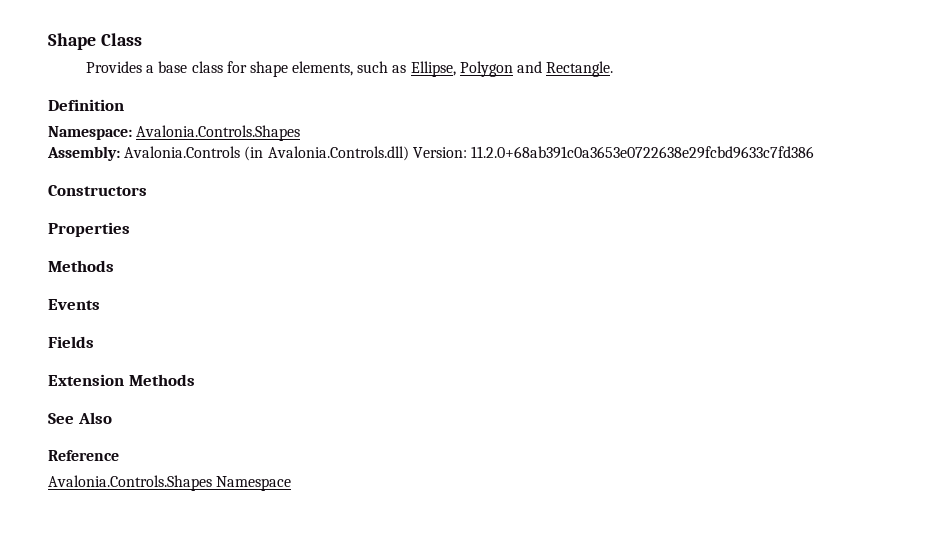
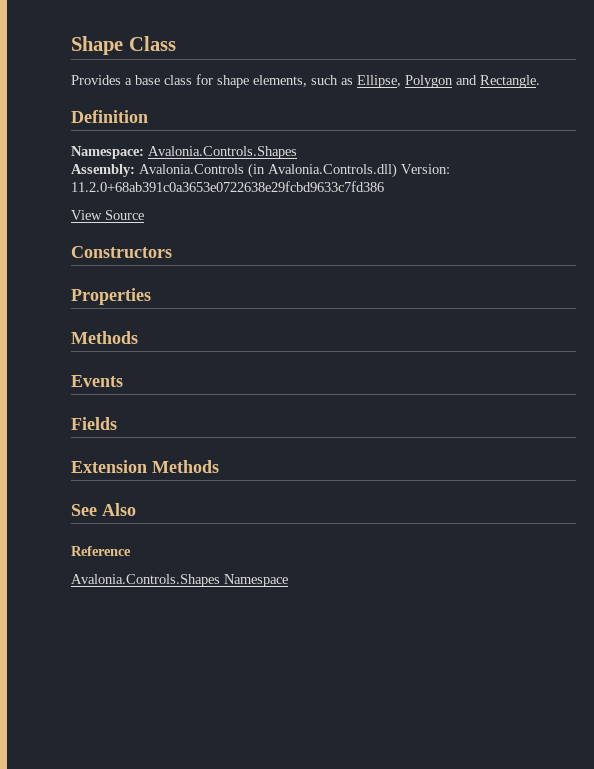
+ View Source

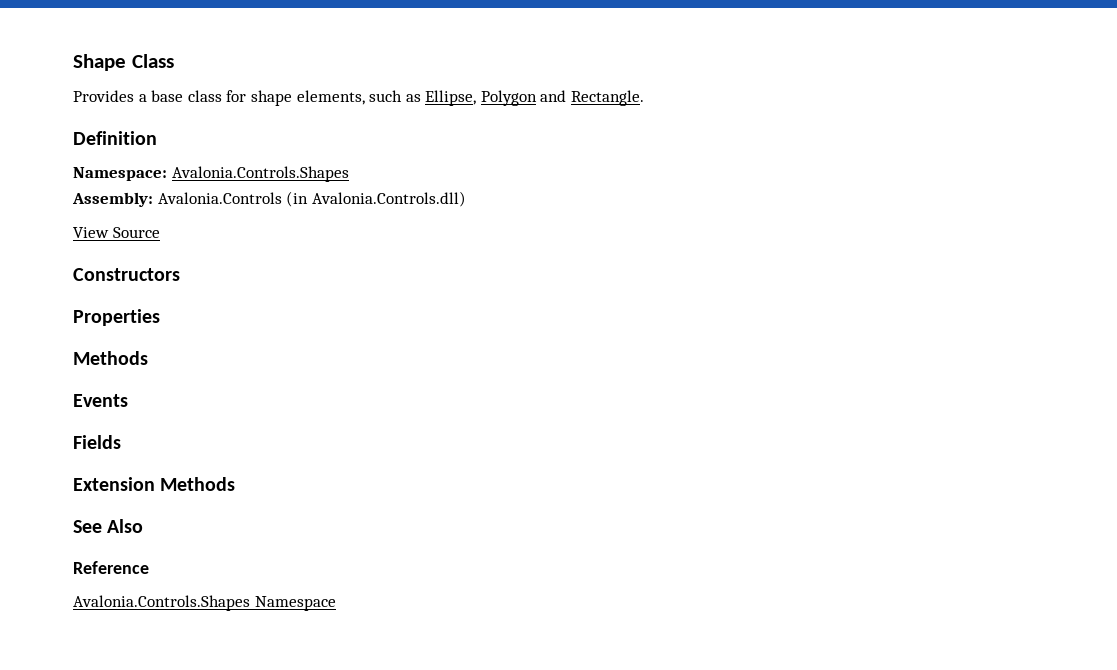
- Assembly: Avalonia.Controls (in Avalonia.Controls.dll) Version: 11.2.0+68ab391c0a3653e0722638e29fcbd9633c7fd386
+ Assembly: Avalonia.Controls (in Avalonia.Controls.dll)

